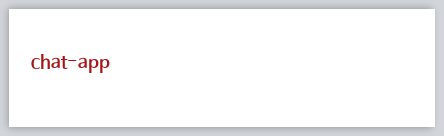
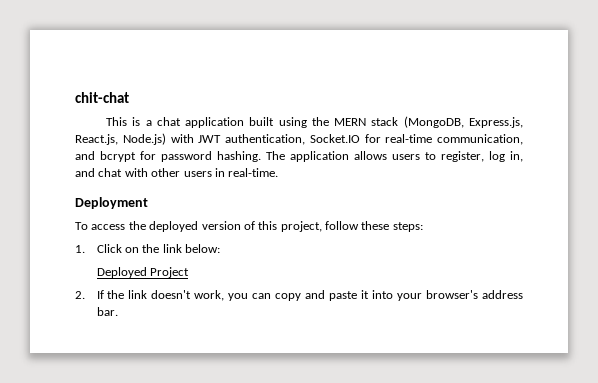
- chat-app
+ chit-chat
+ This is a chat application built using the MERN stack (MongoDB, Express.js, React.js, Node.js) with JWT authentication, Socket.IO for real-time communication, and bcrypt for password hashing. The application allows users to register, log in, and chat with other users in real-time.
+ Deployment
+ To access the deployed version of this project, follow these steps:
+ 1. Click on the link below:
+ Deployed Project
+ 2. If the link doesn't work, you can copy and paste it into your browser's address bar.

